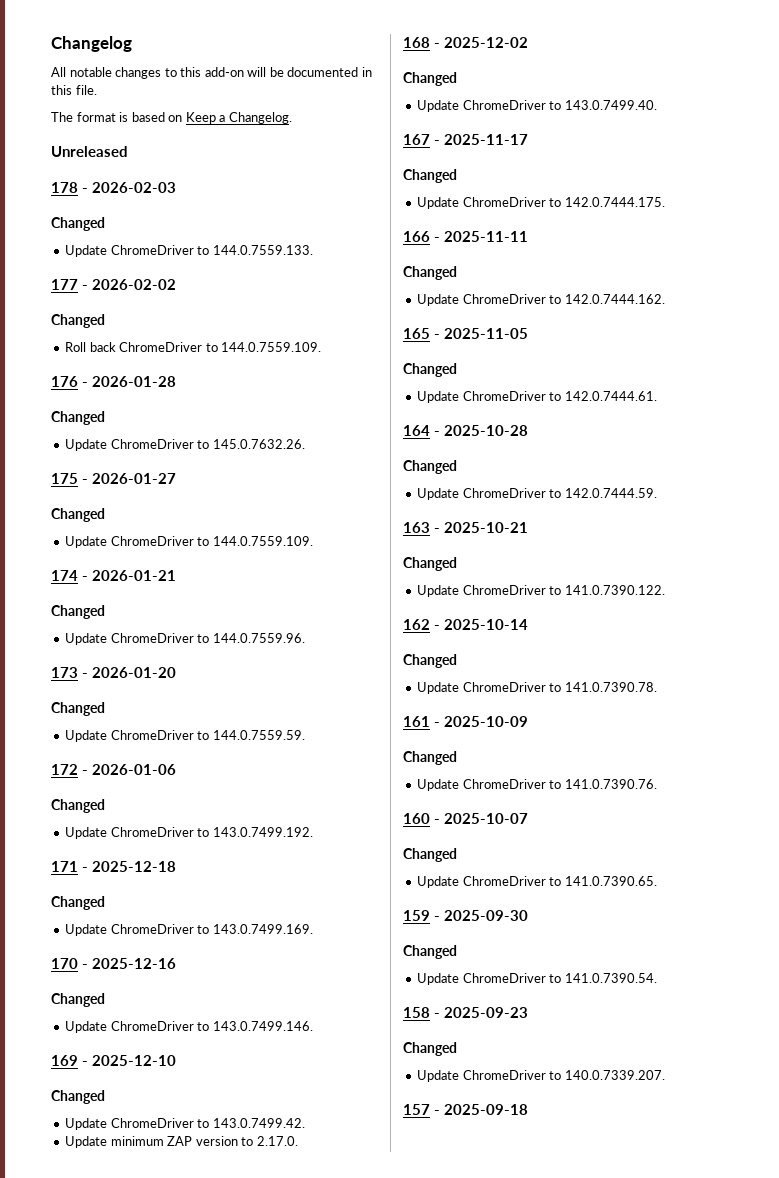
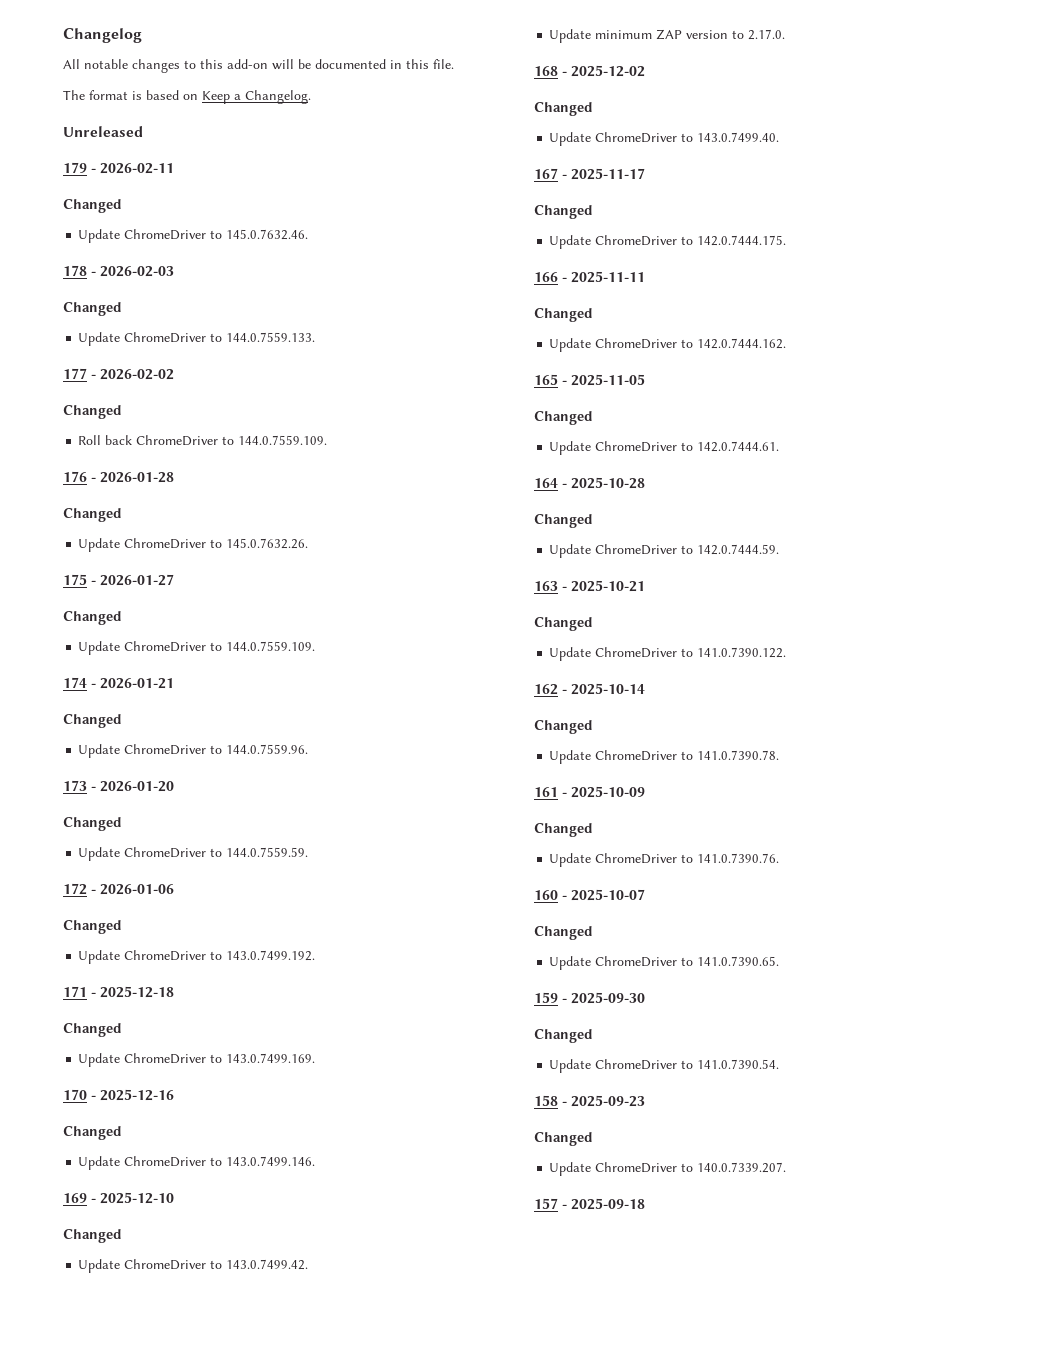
+ 179 - 2026-02-11
+ Changed
+ Update ChromeDriver to 145.0.7632.46.

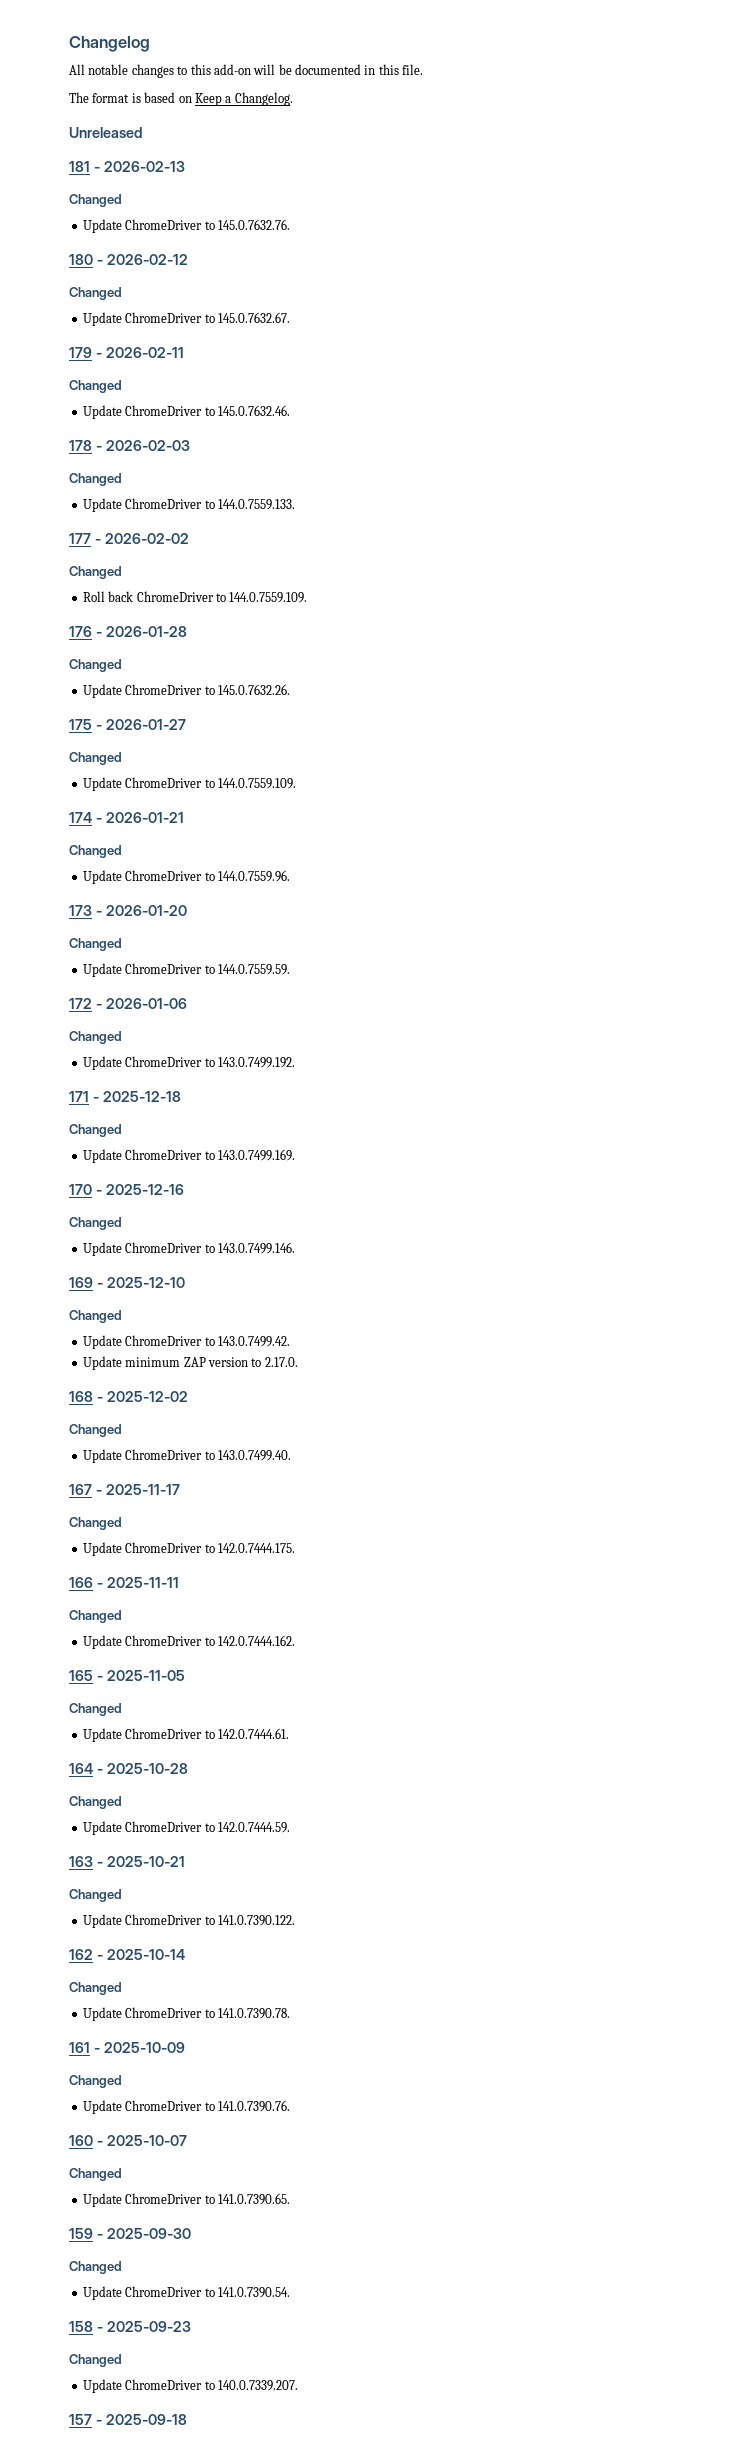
+ 181 - 2026-02-13
+ Changed
+ Update ChromeDriver to 145.0.7632.76.
+ 180 - 2026-02-12
+ Changed
+ Update ChromeDriver to 145.0.7632.67.

